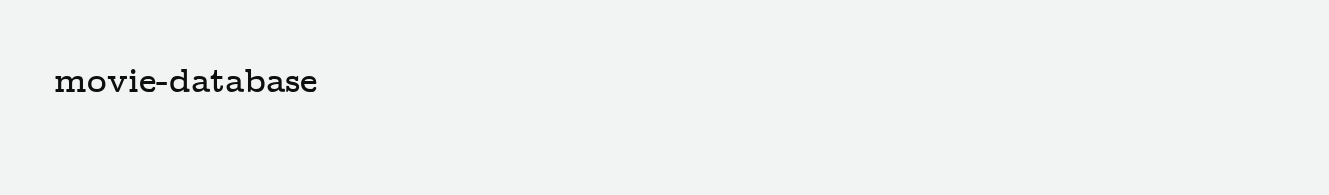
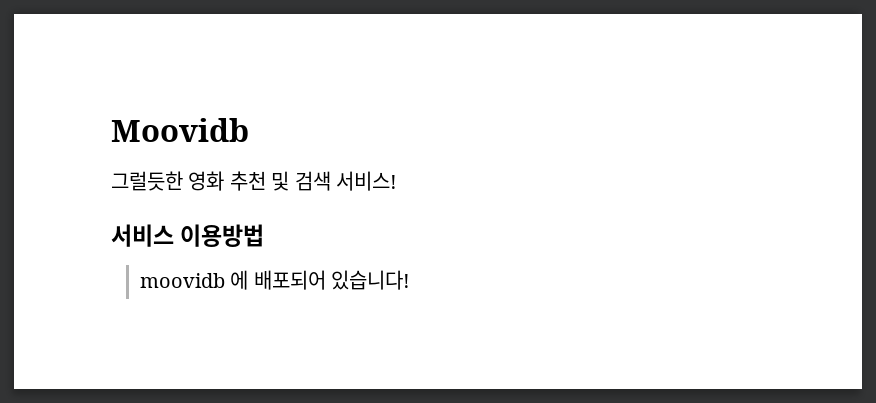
- movie-database
+ Moovidb
+ 그럴듯한 영화 추천 및 검색 서비스!
+ 서비스 이용방법
+ moovidb 에 배포되어 있습니다!

